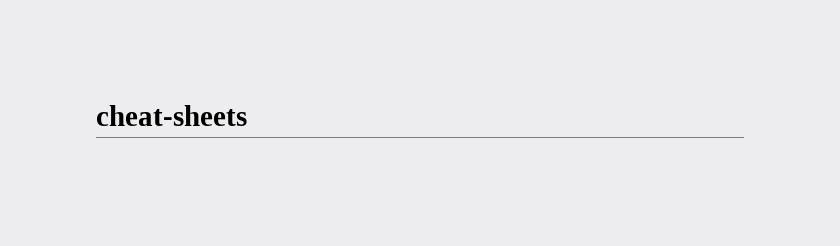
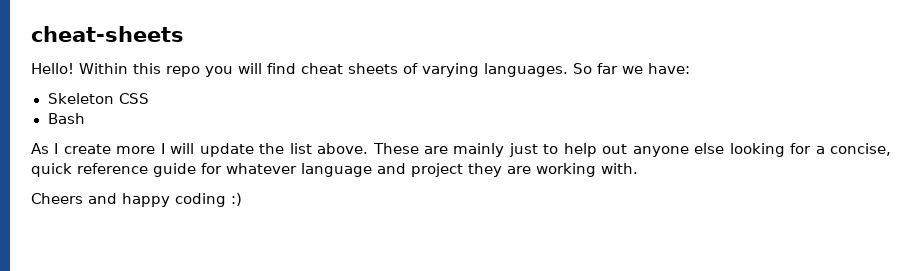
+ Hello! Within this repo you will find cheat sheets of varying languages. So far we have:
+ Skeleton CSS
+ Bash
+ As I create more I will update the list above. These are mainly just to help out anyone else looking for a concise, quick reference guide for whatever language and project they are working with.
+ Cheers and happy coding :)

